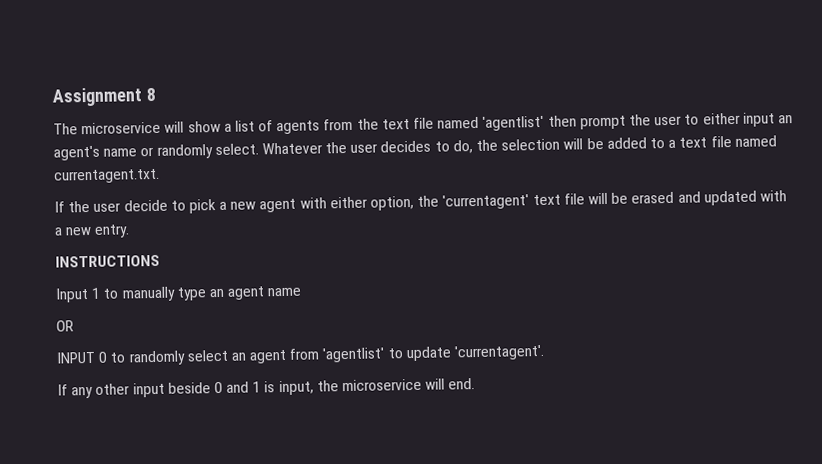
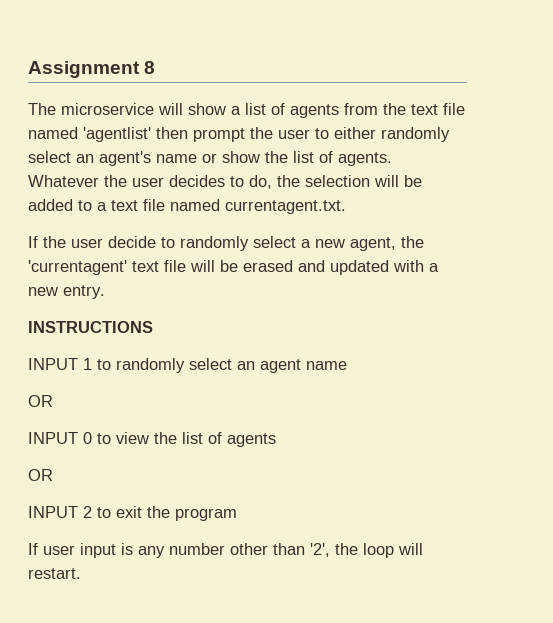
- The microservice will show a list of agents from the text file named 'agentlist' then prompt the user to either input an agent's name or randomly select.
+ The microservice will show a list of agents from the text file named 'agentlist' then prompt the user to either randomly select an agent's name or show the list of agents.
- If the user decide to pick a new agent with either option, the 'currentagent' text file will be erased and updated with a new entry.
+ If the user decide to randomly select a new agent, the 'currentagent' text file will be erased and updated with a new entry.
- Input 1 to manually type an agent name
+ INPUT 1 to randomly select an agent name
- INPUT 0 to randomly select an agent from 'agentlist' to update 'currentagent'.
- If any other input beside 0 and 1 is input, the microservice will end.
+ INPUT 0 to view the list of agents
+ OR
+ INPUT 2 to exit the program
+ If user input is any number other than '2', the loop will restart.

